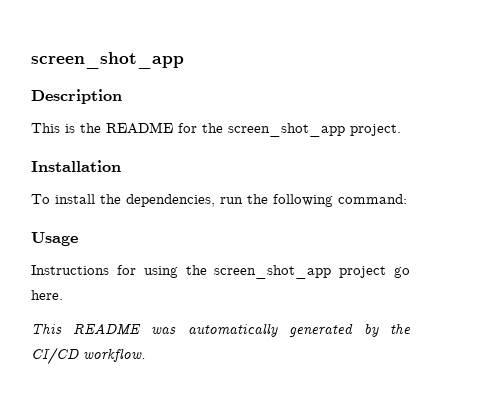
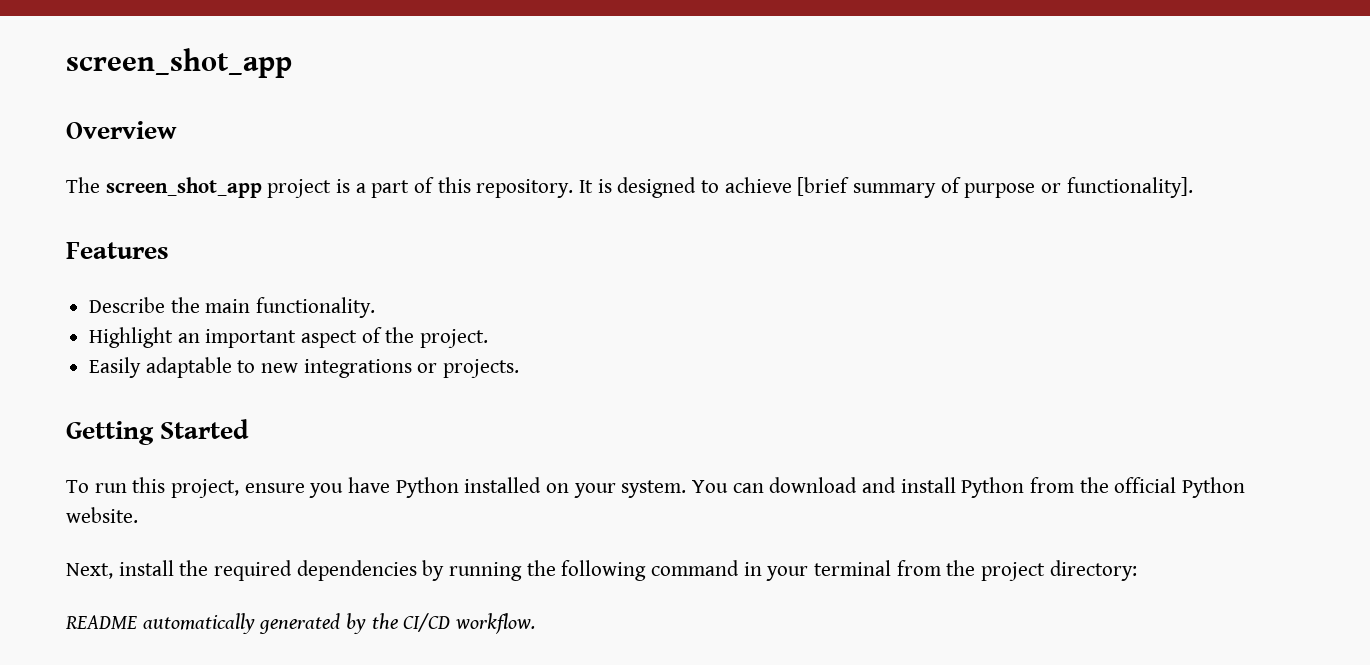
- Description
- This is the README for the screen_shot_app project.
- Installation
- To install the dependencies, run the following command:
- Usage
- Instructions for using the screen_shot_app project go here.
- This README was automatically generated by the CI/CD workflow.
+ Overview
+ The screen_shot_app project is a part of this repository. It is designed to achieve [brief summary of purpose or functionality].
+ Features
+ Describe the main functionality.
+ Highlight an important aspect of the project.
+ Easily adaptable to new integrations or projects.
+ Getting Started
+ To run this project, ensure you have Python installed on your system. You can download and install Python from the official Python website.
+ Next, install the required dependencies by running the following command in your terminal from the project directory:
+ README automatically generated by the CI/CD workflow.

